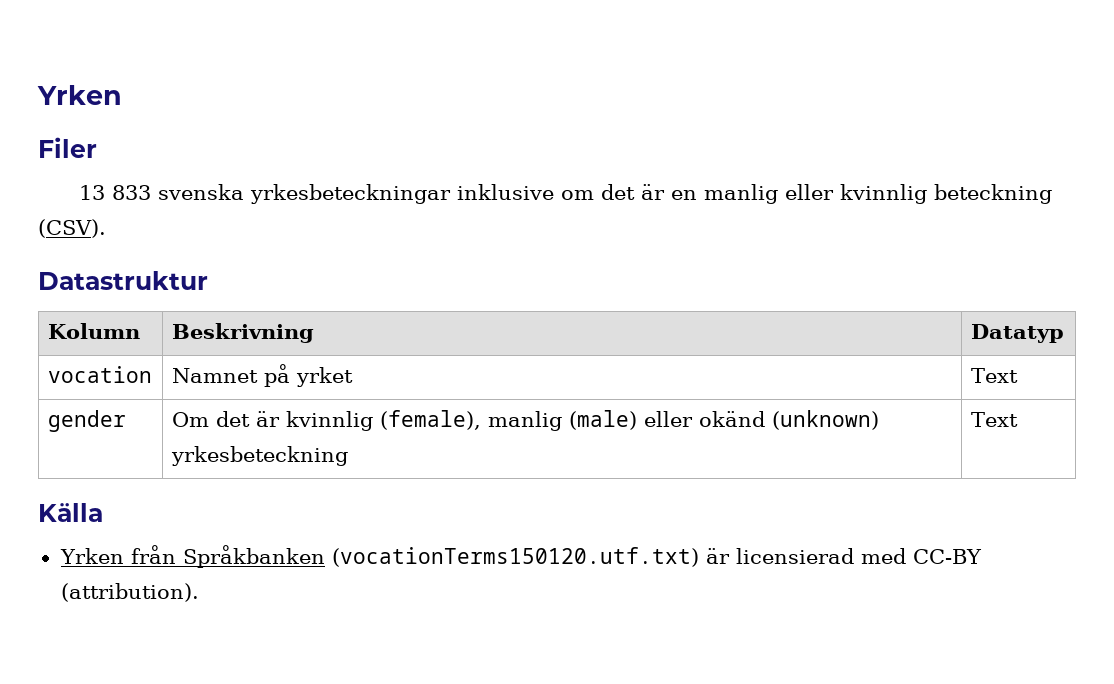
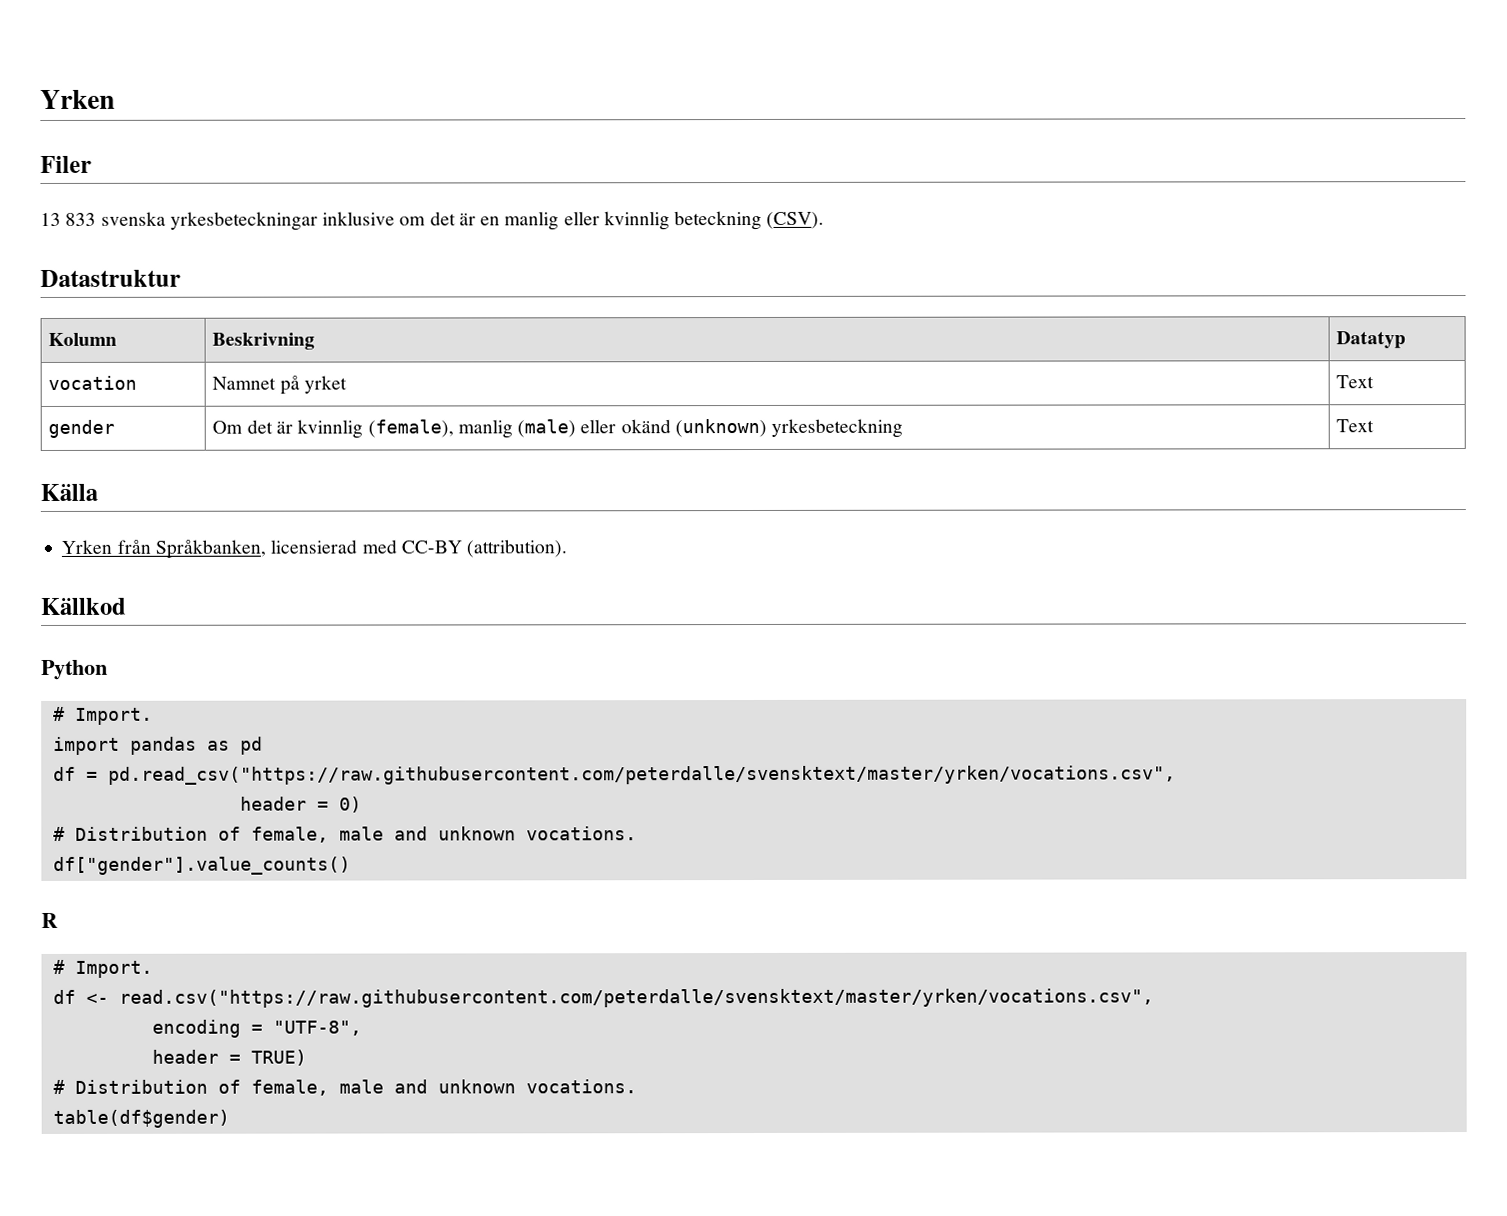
- Yrken från Språkbanken (vocationTerms150120.utf.txt) är licensierad med CC-BY (attribution).
+ Yrken från Språkbanken, licensierad med CC-BY (attribution).
+ Källkod
+ Python
+ # Import.
+ import pandas as pd
+ df = pd.read_csv("https://raw.githubusercontent.com/peterdalle/svensktext/master/yrken/vocations.csv",
+ header = 0)
+ # Distribution of female, male and unknown vocations.
+ df["gender"].value_counts()
+ R
+ # Import.
+ df <- read.csv("https://raw.githubusercontent.com/peterdalle/svensktext/master/yrken/vocations.csv",
+ encoding = "UTF-8",
+ header = TRUE)
+ # Distribution of female, male and unknown vocations.
+ table(df$gender)

